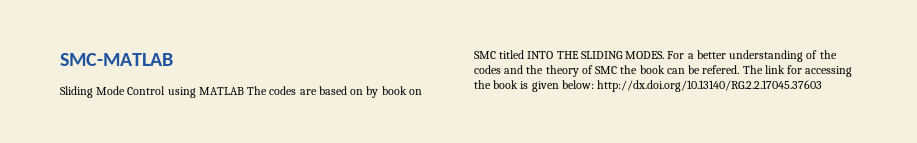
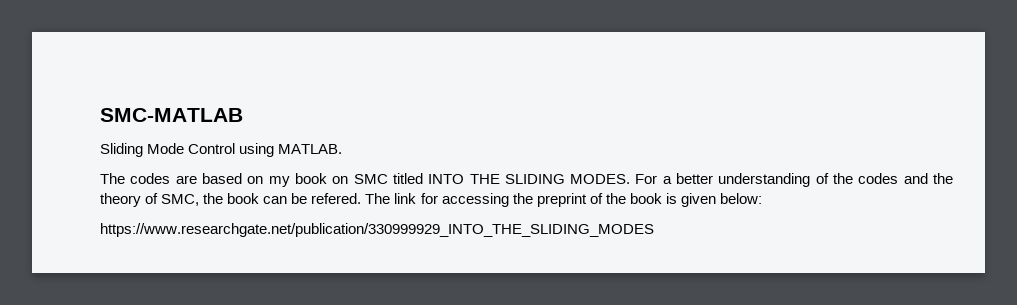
- Sliding Mode Control using MATLAB The codes are based on by book on SMC titled INTO THE SLIDING MODES.
+ Sliding Mode Control using MATLAB.
+ The codes are based on my book on SMC titled INTO THE SLIDING MODES.
- For a better understanding of the codes and the theory of SMC the book can be refered.
+ For a better understanding of the codes and the theory of SMC, the book can be refered.
- The link for accessing the book is given below: http://dx.doi.org/10.13140/RG.2.2.17045.37603
+ The link for accessing the preprint of the book is given below:
+ https://www.researchgate.net/publication/330999929_INTO_THE_SLIDING_MODES

